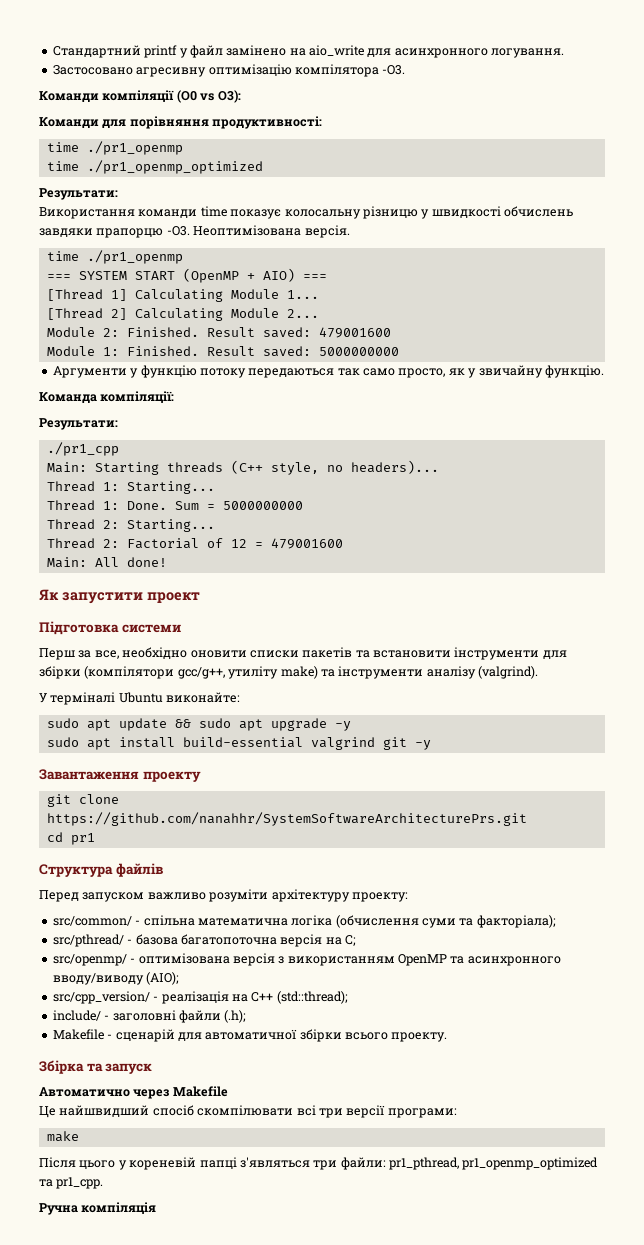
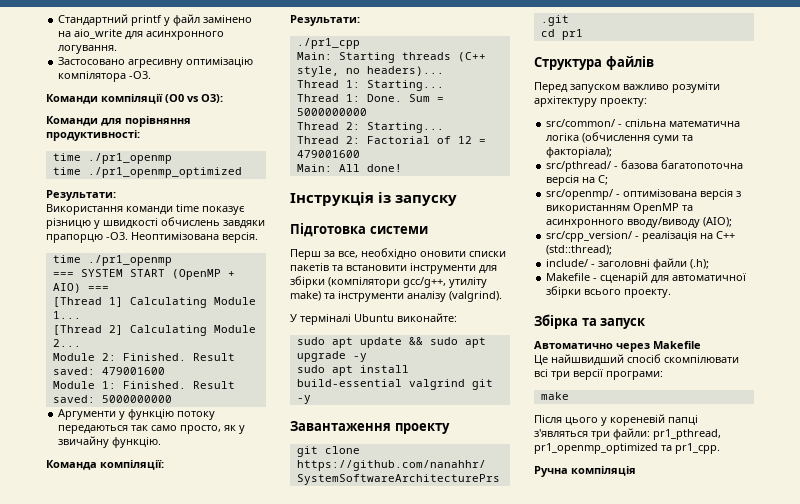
- Використання команди time показує колосальну різницю у швидкості обчислень завдяки прапорцю -O3.
+ Використання команди time показує різницю у швидкості обчислень завдяки прапорцю -O3.
- Як запустити проект
+ Інструкція із запуску

